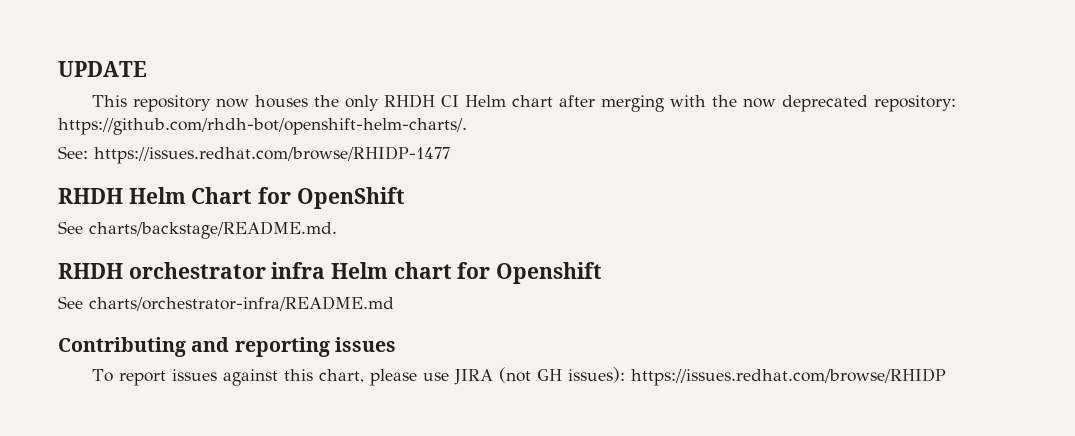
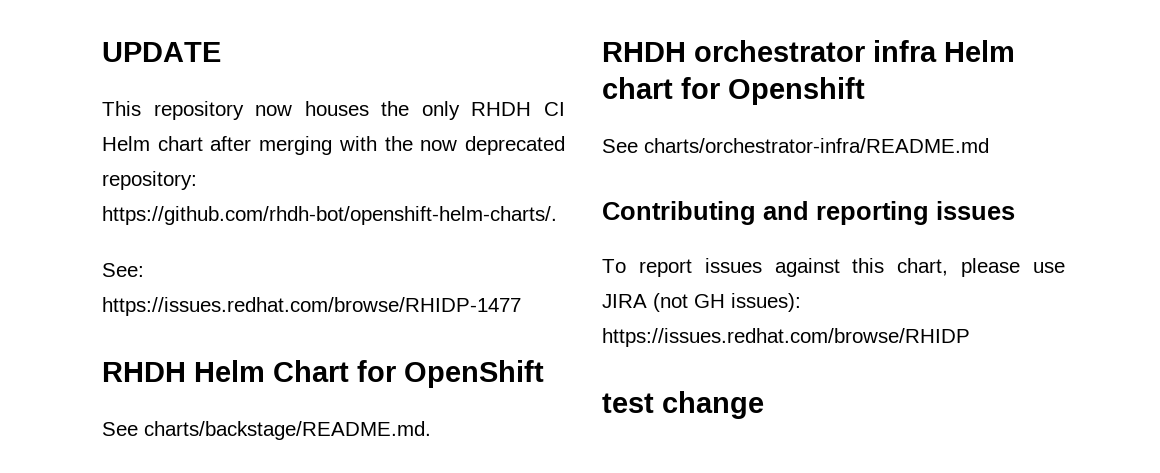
+ test change

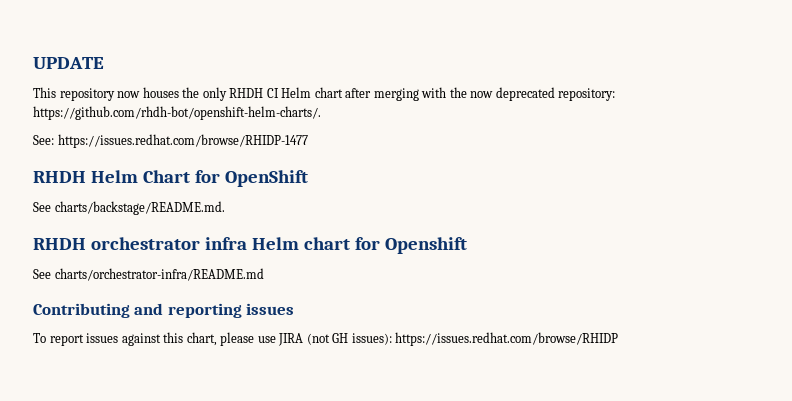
- test change

